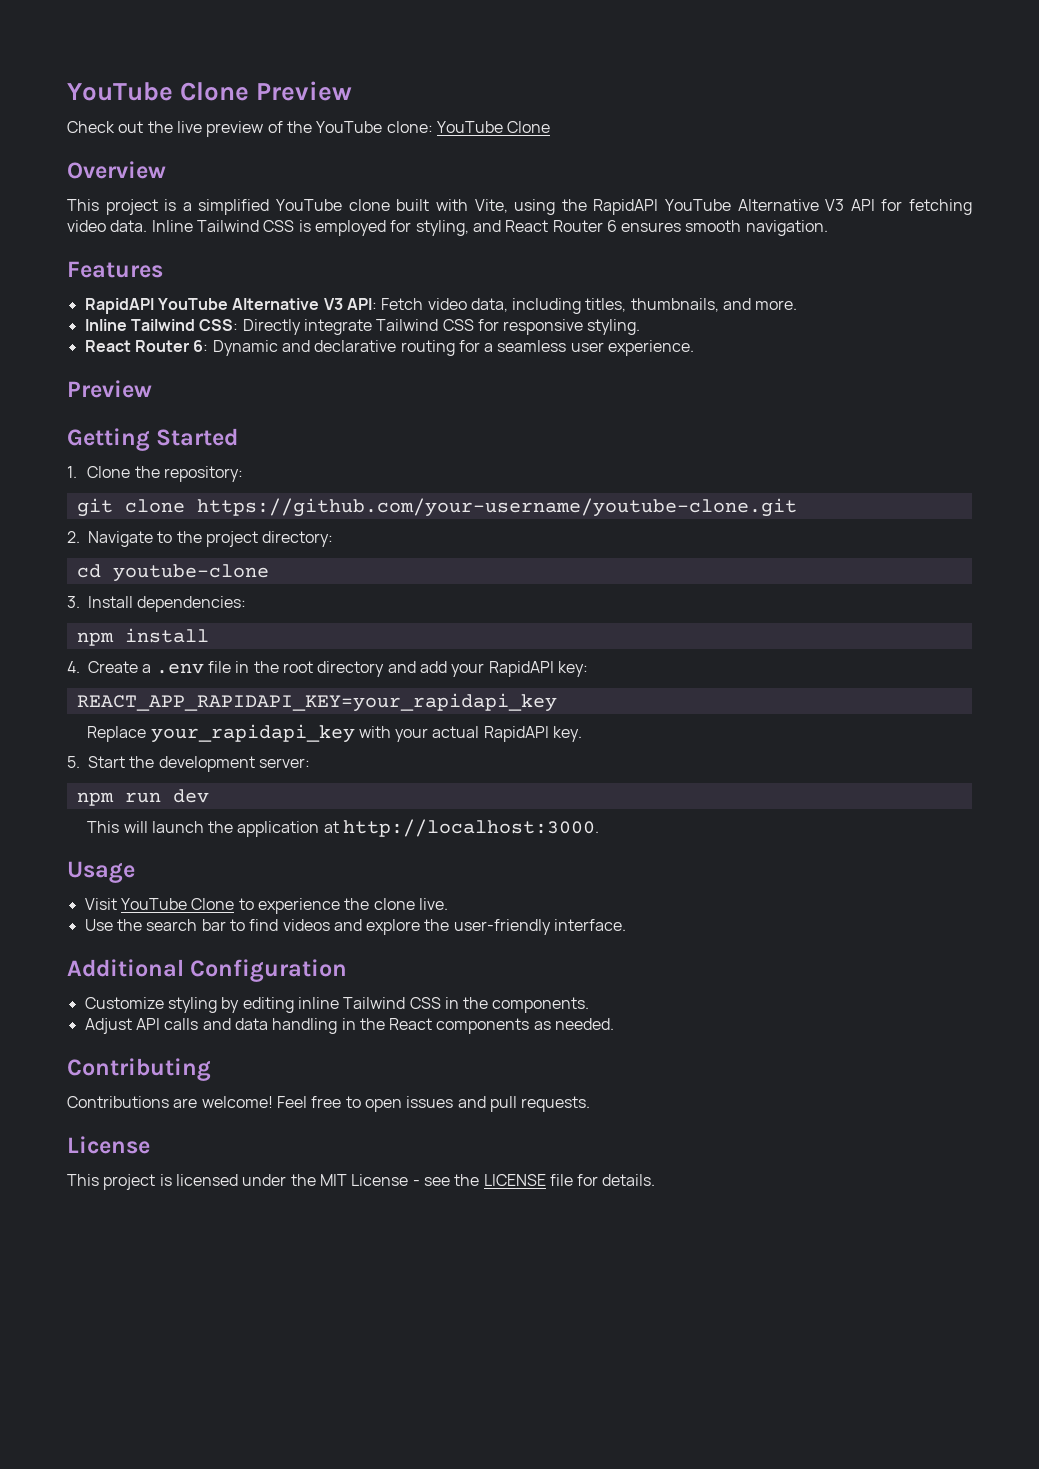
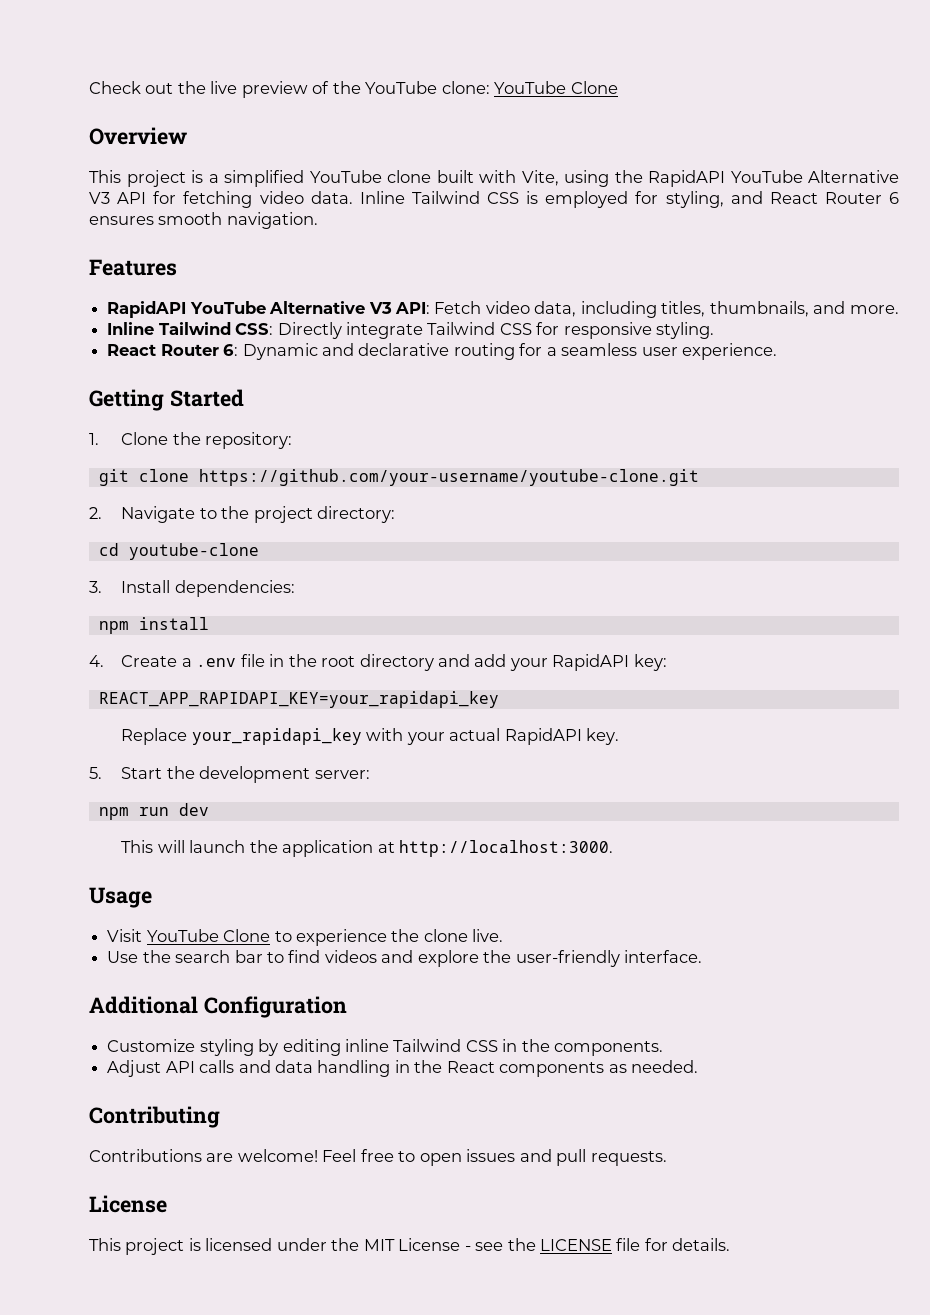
- YouTube Clone Preview
  React Router 6: Dynamic and declarative routing for a seamless user experience.
- Preview

